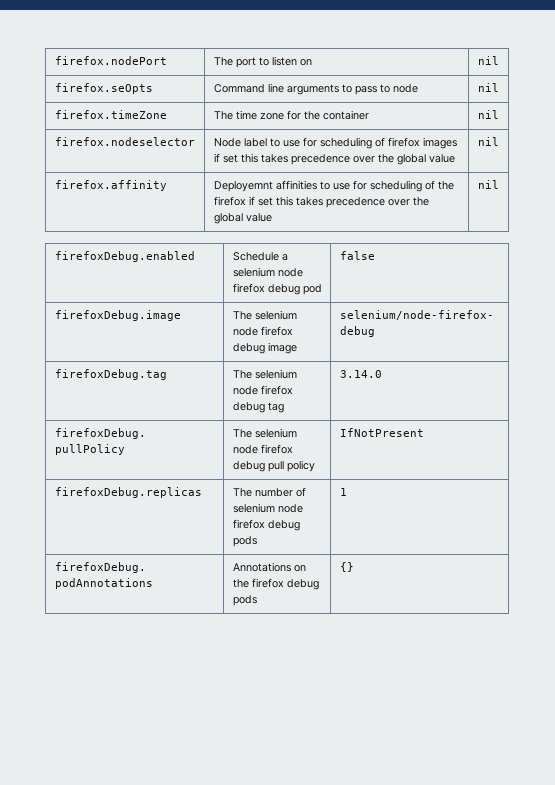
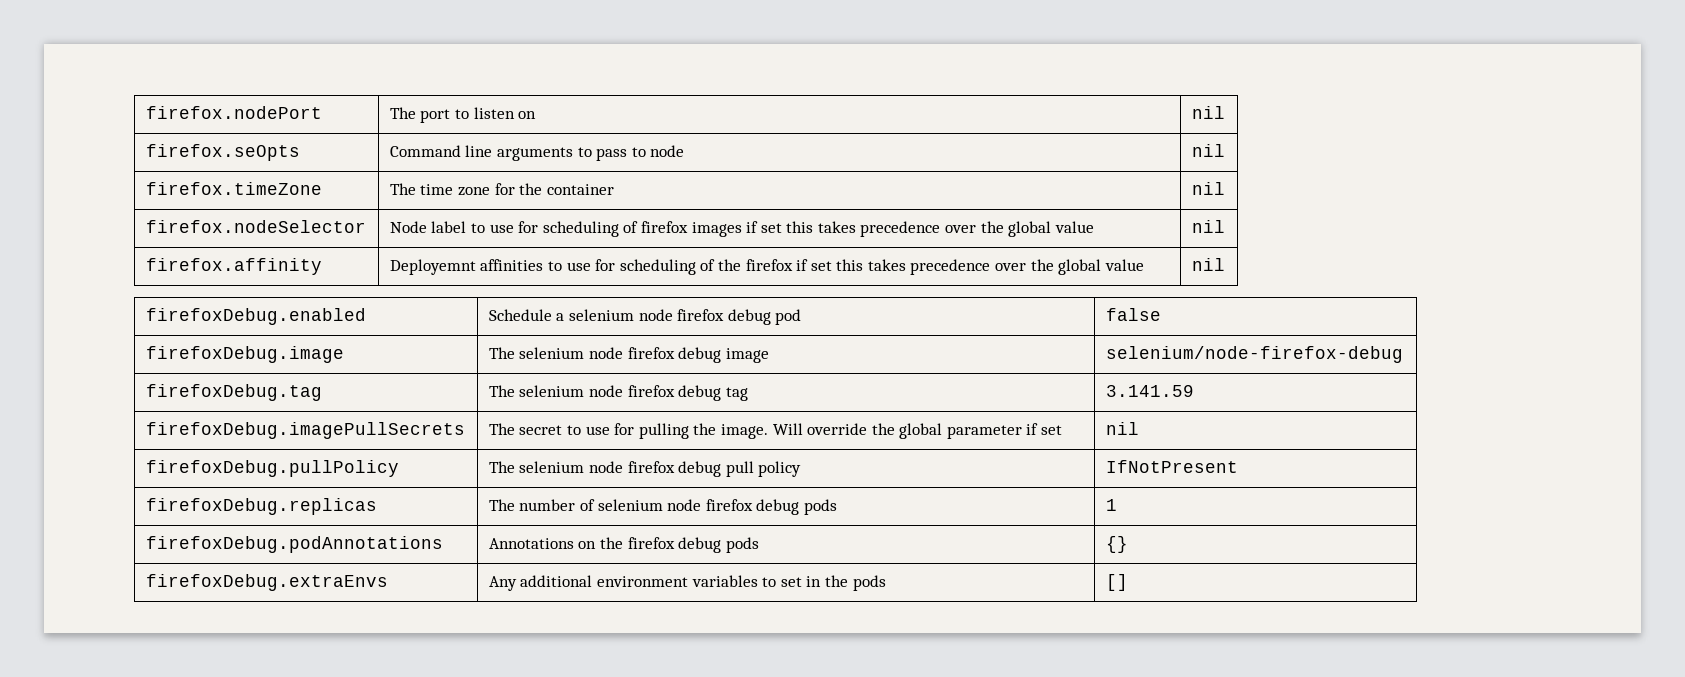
- firefox.nodeselector | Node label to use for scheduling of firefox images if set this takes precedence over the global value | nil
+ firefox.nodeSelector | Node label to use for scheduling of firefox images if set this takes precedence over the global value | nil
- firefoxDebug.tag | The selenium node firefox debug tag | 3.14.0
+ firefoxDebug.tag | The selenium node firefox debug tag | 3.141.59
+ firefoxDebug.imagePullSecrets | The secret to use for pulling the image. Will override the global parameter if set | nil
+ firefoxDebug.extraEnvs | Any additional environment variables to set in the pods | []

